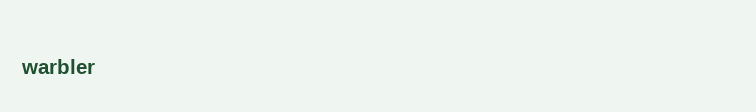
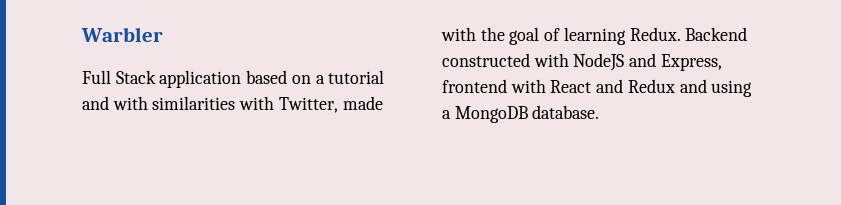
- warbler
+ Warbler
+ Full Stack application based on a tutorial and with similarities with Twitter, made with the goal of learning Redux. Backend constructed with NodeJS and Express, frontend with React and Redux and using a MongoDB database.

